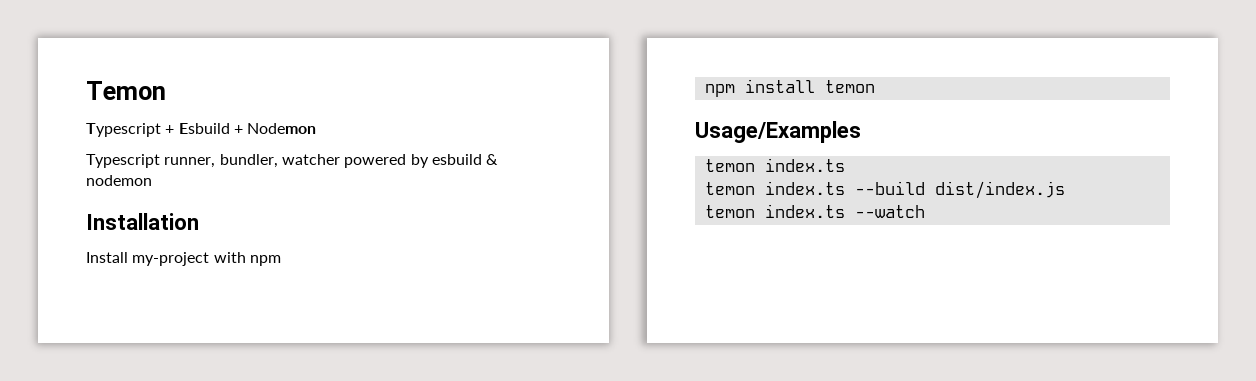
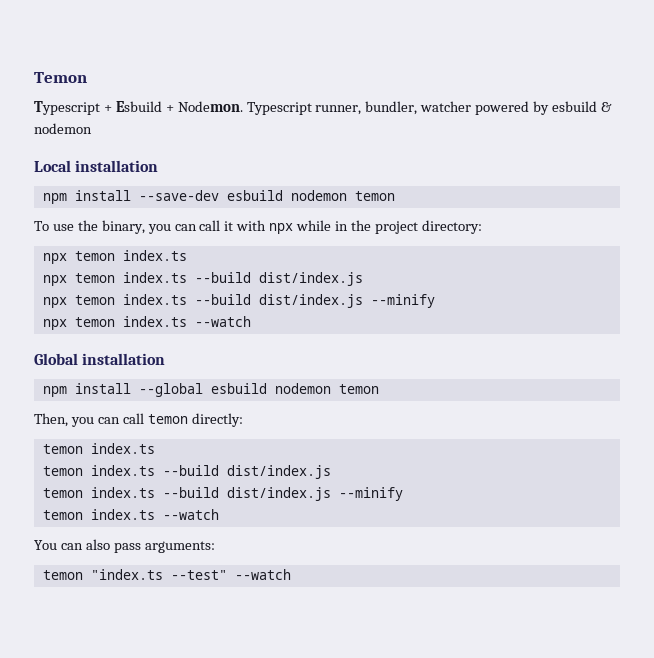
- Typescript + Esbuild + Nodemon
- Typescript runner, bundler, watcher powered by esbuild & nodemon
+ Typescript + Esbuild + Nodemon. Typescript runner, bundler, watcher powered by esbuild & nodemon
- Installation
- Install my-project with npm
- npm install temon
- Usage/Examples
+ Local installation
+ npm install --save-dev esbuild nodemon temon
+ To use the binary, you can call it with npx while in the project directory:
+ npx temon index.ts
+ npx temon index.ts --build dist/index.js
+ npx temon index.ts --build dist/index.js --minify
+ npx temon index.ts --watch
+ Global installation
+ npm install --global esbuild nodemon temon
+ Then, you can call temon directly:
  temon index.ts
  temon index.ts --build dist/index.js
+ temon index.ts --build dist/index.js --minify
  temon index.ts --watch
+ You can also pass arguments:
+ temon "index.ts --test" --watch

